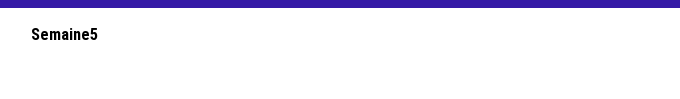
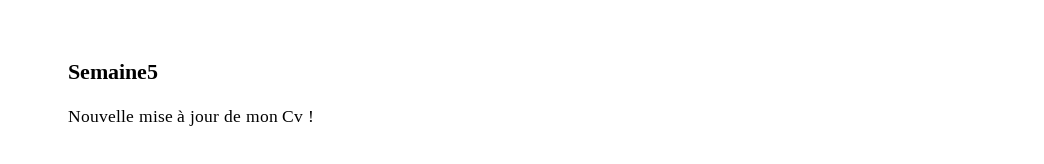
+ Nouvelle mise à jour de mon Cv !

